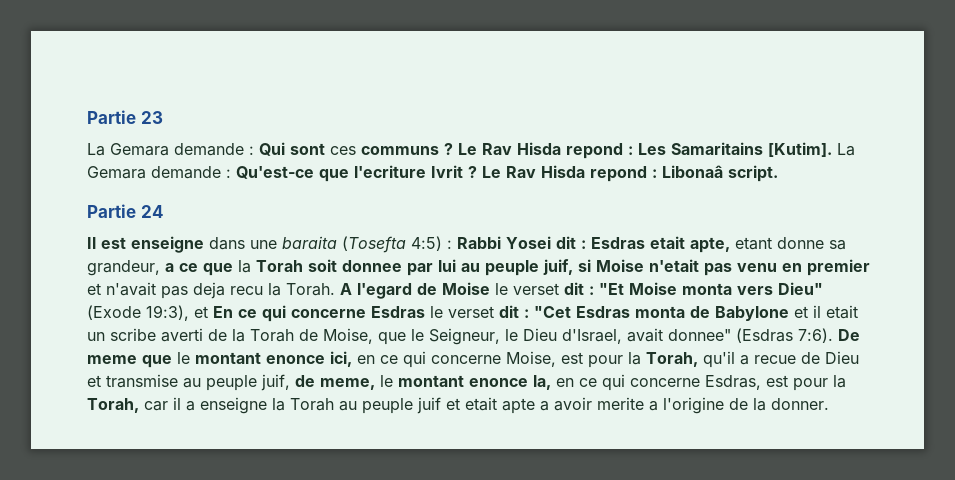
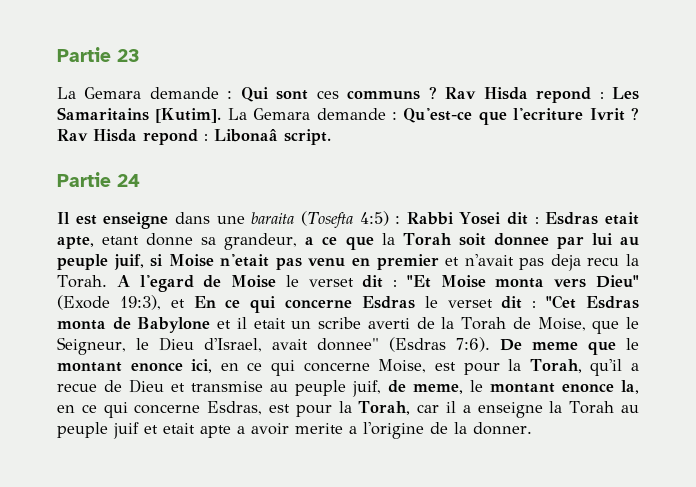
- Le Rav Hisda repond : Les Samaritains [Kutim].
+ Rav Hisda repond : Les Samaritains [Kutim].
- Le Rav Hisda repond : Libonaâ script.
+ Rav Hisda repond : Libonaâ script.

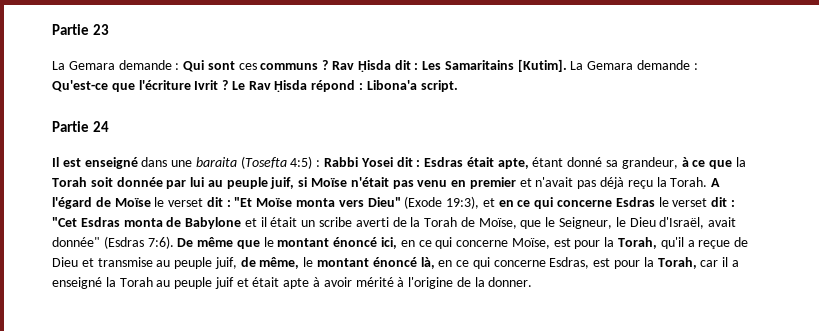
- Rav Hisda repond : Les Samaritains [Kutim].
+ Rav Ḥisda dit : Les Samaritains [Kutim].
- La Gemara demande : Qu'est-ce que l'ecriture Ivrit ?
+ La Gemara demande : Qu'est-ce que l'écriture Ivrit ?
- Rav Hisda repond : Libonaâ script.
+ Le Rav Ḥisda répond : Libona'a script.
- Il est enseigne dans une baraita (Tosefta 4:5) : Rabbi Yosei dit : Esdras etait apte, etant donne sa grandeur, a ce que la Torah soit donnee par lui au peuple juif, si Moise n'etait pas venu en premier et n'avait pas deja recu la Torah.
+ Il est enseigné dans une baraita (Tosefta 4:5) : Rabbi Yosei dit : Esdras était apte, étant donné sa grandeur, à ce que la Torah soit donnée par lui au peuple juif, si Moïse n'était pas venu en premier et n'avait pas déjà reçu la Torah.
- A l'egard de Moise le verset dit : "Et Moise monta vers Dieu" (Exode 19:3), et En ce qui concerne Esdras le verset dit : "Cet Esdras monta de Babylone et il etait un scribe averti de la Torah de Moise, que le Seigneur, le Dieu d'Israel, avait donnee" (Esdras 7:6).
+ A l'égard de Moïse le verset dit : "Et Moïse monta vers Dieu" (Exode 19:3), et en ce qui concerne Esdras le verset dit : "Cet Esdras monta de Babylone et il était un scribe averti de la Torah de Moïse, que le Seigneur, le Dieu d'Israël, avait donnée" (Esdras 7:6).
- De meme que le montant enonce ici, en ce qui concerne Moise, est pour la Torah, qu'il a recue de Dieu et transmise au peuple juif, de meme, le montant enonce la, en ce qui concerne Esdras, est pour la Torah, car il a enseigne la Torah au peuple juif et etait apte a avoir merite a l'origine de la donner.
+ De même que le montant énoncé ici, en ce qui concerne Moïse, est pour la Torah, qu'il a reçue de Dieu et transmise au peuple juif, de même, le montant énoncé là, en ce qui concerne Esdras, est pour la Torah, car il a enseigné la Torah au peuple juif et était apte à avoir mérité à l'origine de la donner.

